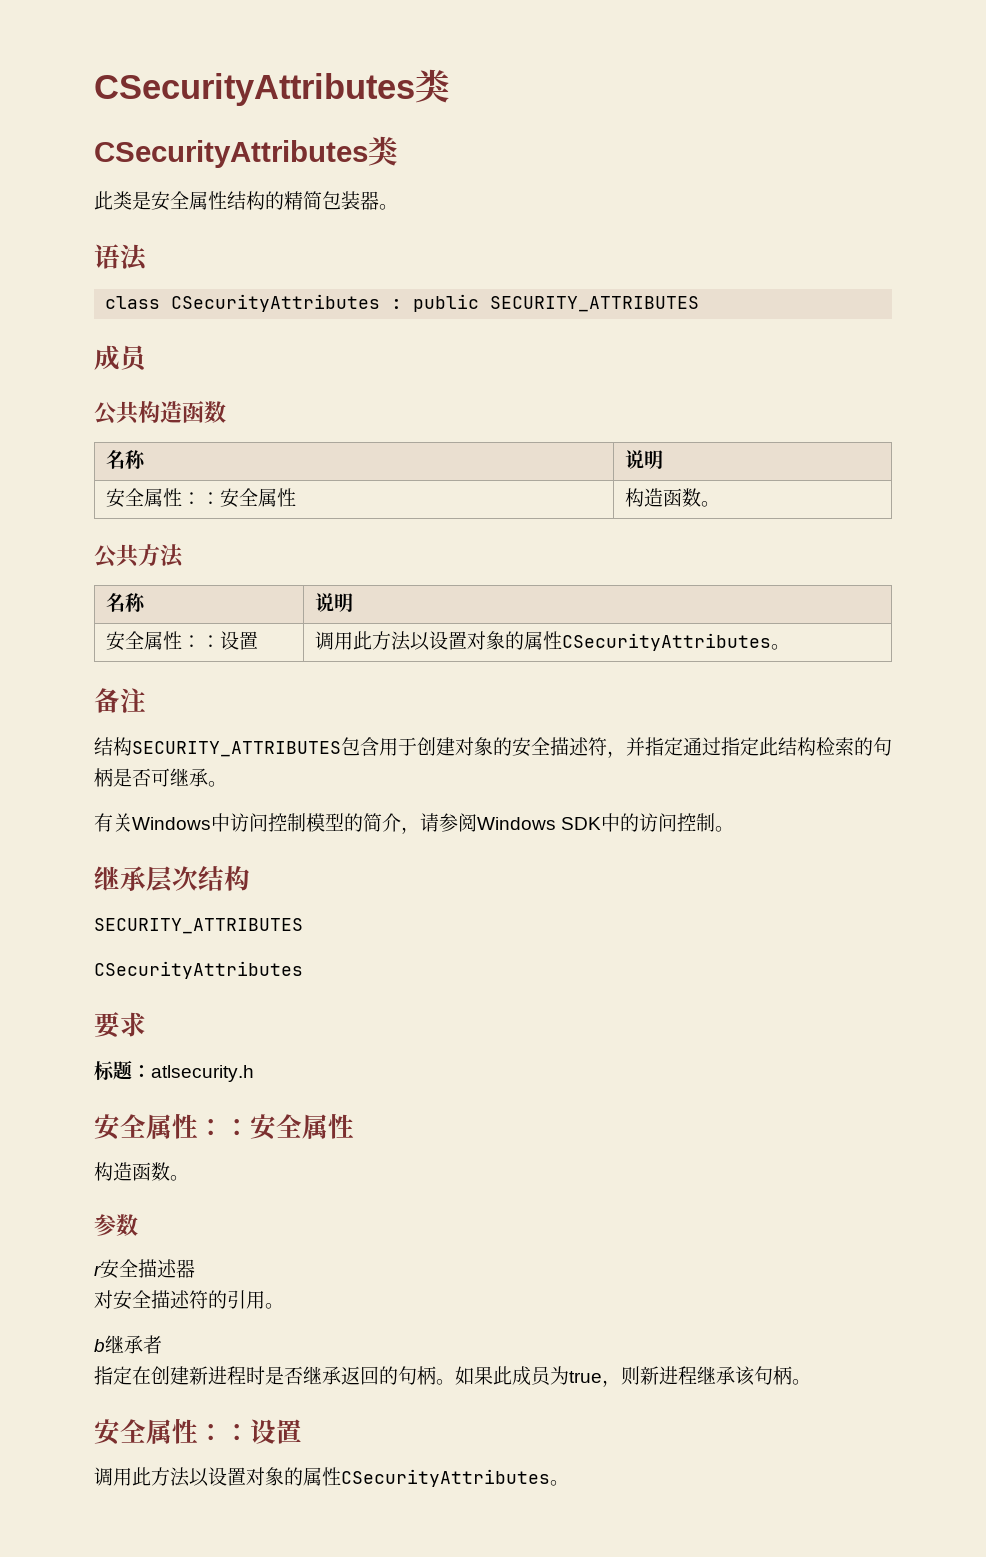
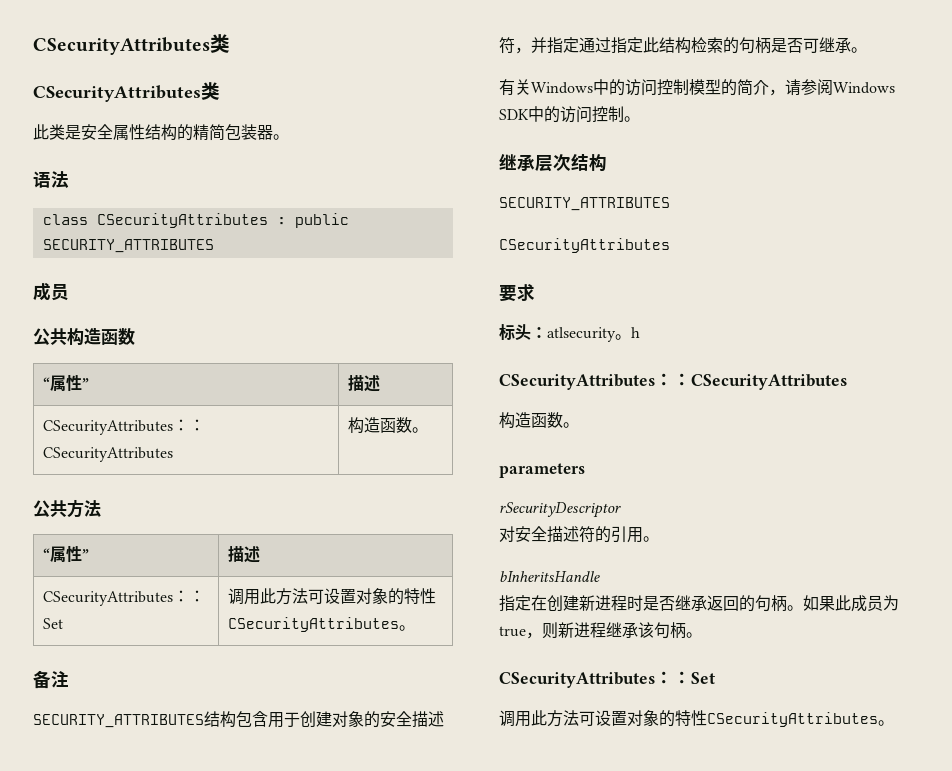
  公共构造函数
- 名称 | 说明
- 安全属性：：安全属性 | 构造函数。
+ “属性” | 描述
+ CSecurityAttributes：：CSecurityAttributes | 构造函数。
  公共方法
- 名称 | 说明
- 安全属性：：设置 | 调用此方法以设置对象的属性CSecurityAttributes。
+ “属性” | 描述
+ CSecurityAttributes：：Set | 调用此方法可设置对象的特性CSecurityAttributes。
- 结构SECURITY_ATTRIBUTES包含用于创建对象的安全描述符，并指定通过指定此结构检索的句柄是否可继承。
+ SECURITY_ATTRIBUTES结构包含用于创建对象的安全描述符，并指定通过指定此结构检索的句柄是否可继承。
- 有关Windows中访问控制模型的简介，请参阅Windows SDK中的访问控制。
+ 有关Windows中的访问控制模型的简介，请参阅Windows SDK中的访问控制。
- 标题：atlsecurity.h
- 安全属性：：安全属性
+ 标头：atlsecurity。h
+ CSecurityAttributes：：CSecurityAttributes
  构造函数。
- 参数
- r安全描述器
+ parameters
+ rSecurityDescriptor
- b继承者
+ bInheritsHandle
  如果此成员为true，则新进程继承该句柄。
- 安全属性：：设置
- 调用此方法以设置对象的属性CSecurityAttributes。
+ CSecurityAttributes：：Set
+ 调用此方法可设置对象的特性CSecurityAttributes。

